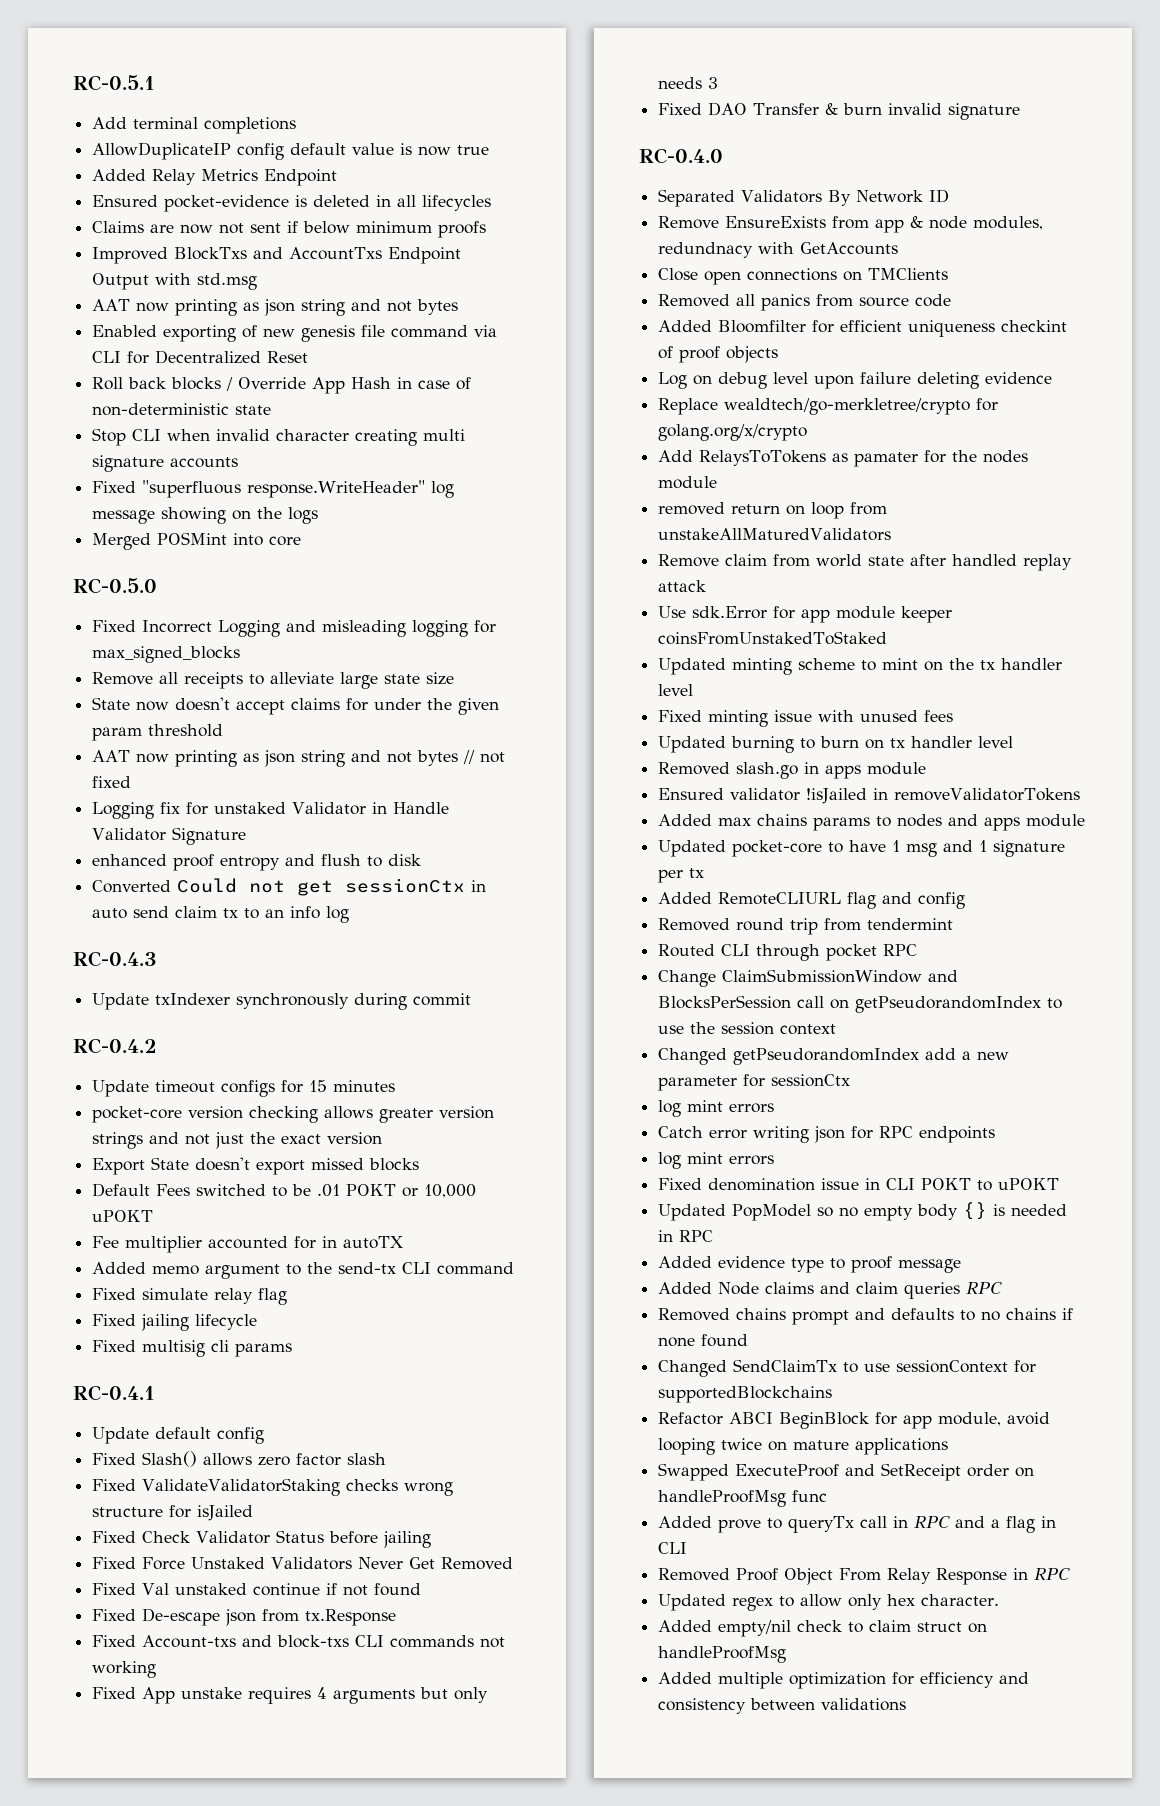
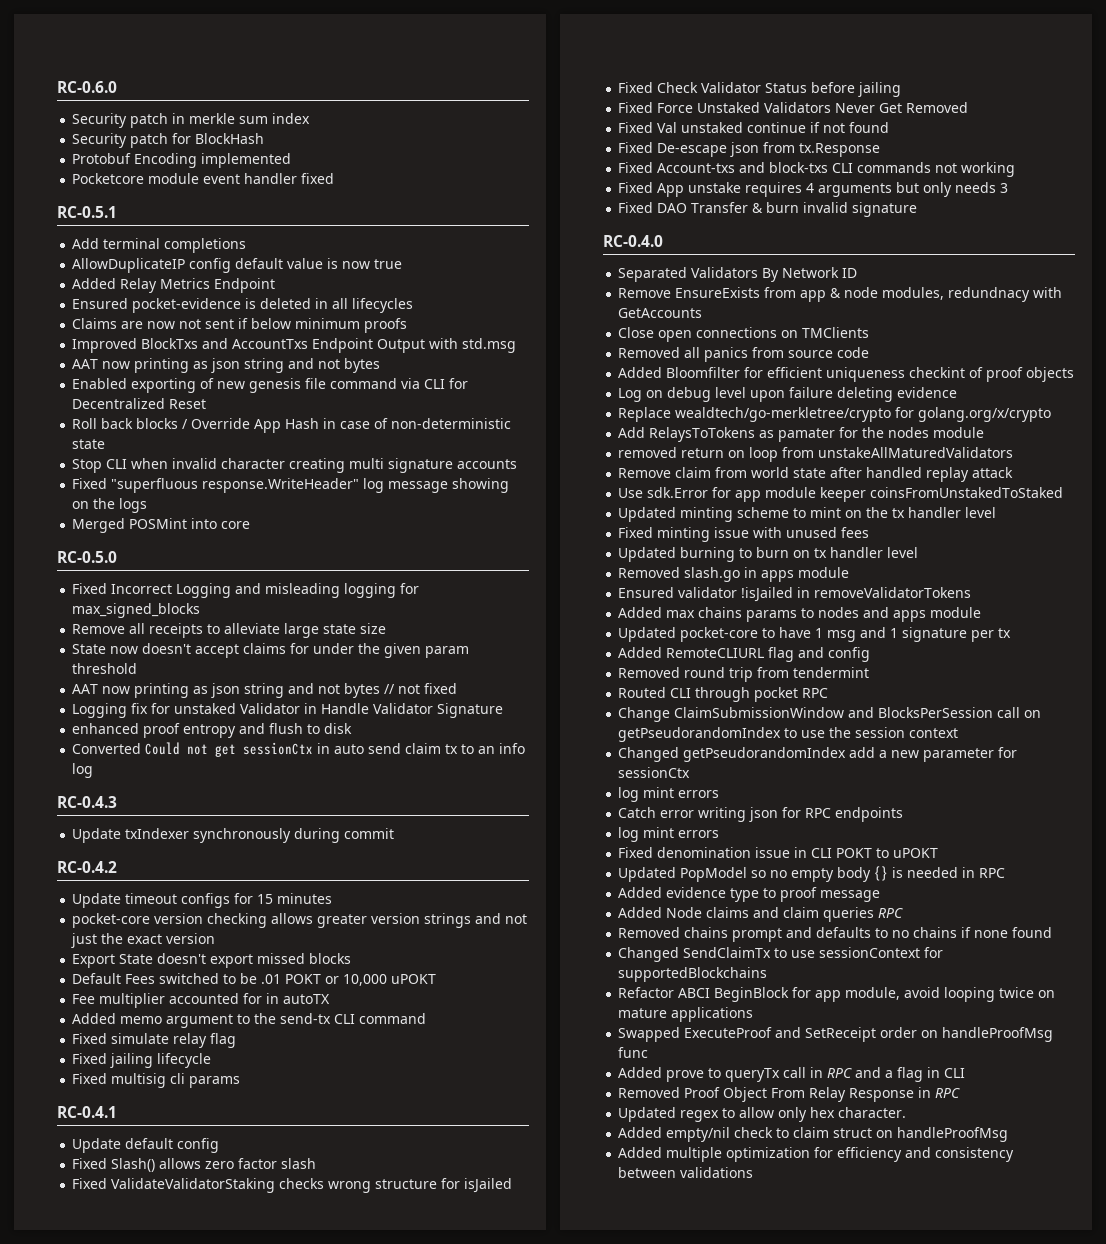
+ RC-0.6.0
+ Security patch in merkle sum index
+ Security patch for BlockHash
+ Protobuf Encoding implemented
+ Pocketcore module event handler fixed

